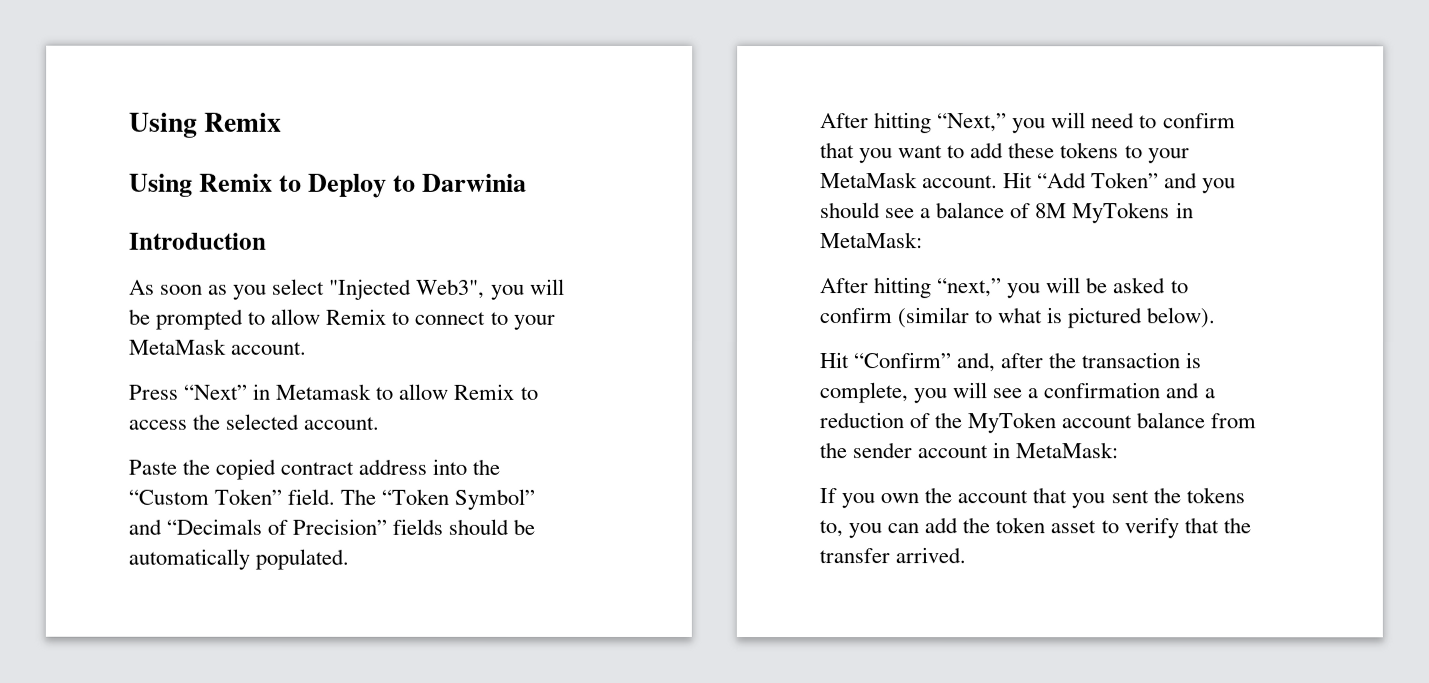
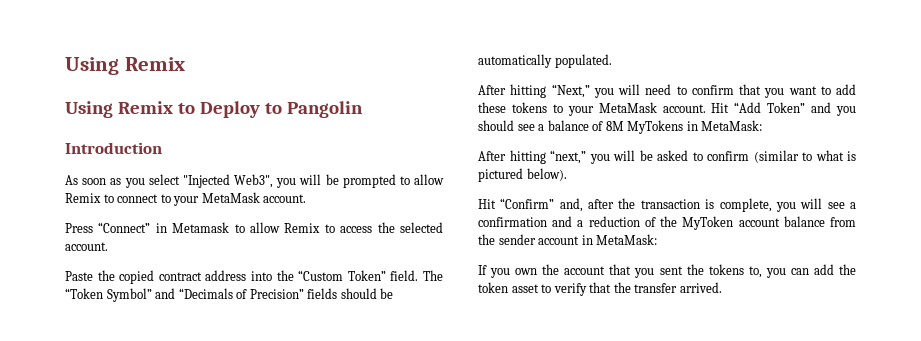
- Using Remix to Deploy to Darwinia
+ Using Remix to Deploy to Pangolin
- Press “Next” in Metamask to allow Remix to access the selected account.
+ Press “Connect” in Metamask to allow Remix to access the selected account.

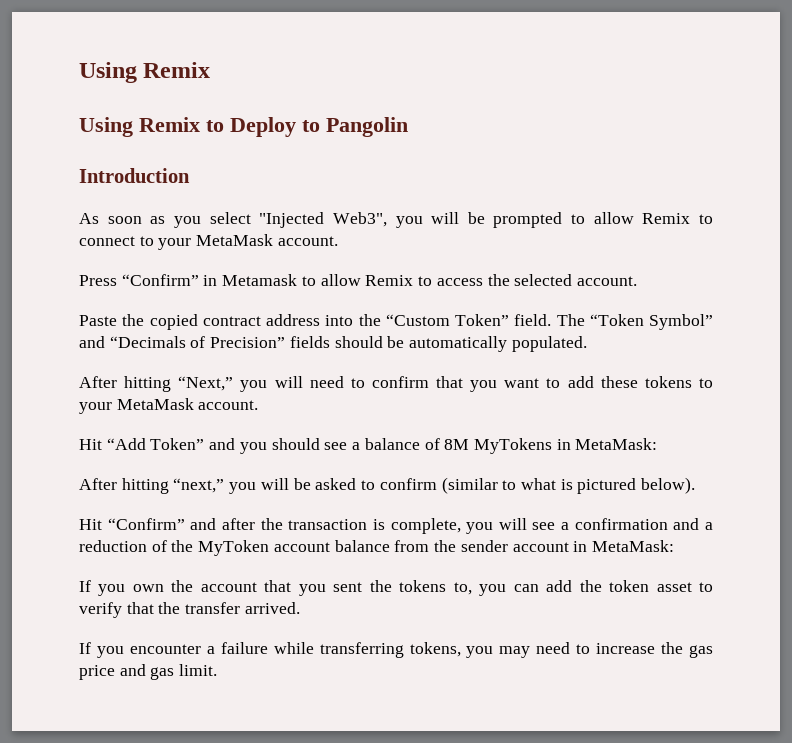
- Press “Connect” in Metamask to allow Remix to access the selected account.
+ Press “Confirm” in Metamask to allow Remix to access the selected account.
- After hitting “Next,” you will need to confirm that you want to add these tokens to your MetaMask account. Hit “Add Token” and you should see a balance of 8M MyTokens in MetaMask:
+ After hitting “Next,” you will need to confirm that you want to add these tokens to your MetaMask account.
+ Hit “Add Token” and you should see a balance of 8M MyTokens in MetaMask:
- Hit “Confirm” and, after the transaction is complete, you will see a confirmation and a reduction of the MyToken account balance from the sender account in MetaMask:
+ Hit “Confirm” and after the transaction is complete, you will see a confirmation and a reduction of the MyToken account balance from the sender account in MetaMask:
+ If you encounter a failure while transferring tokens, you may need to increase the gas price and gas limit.

